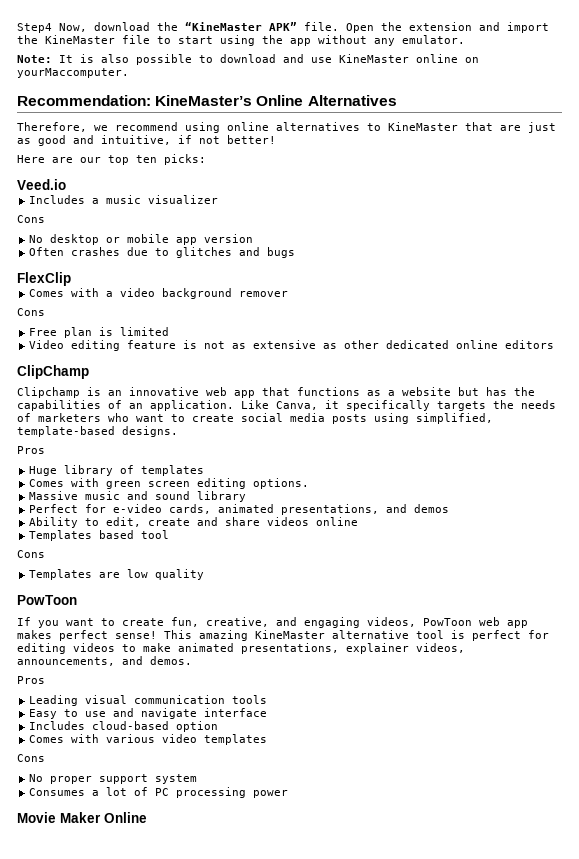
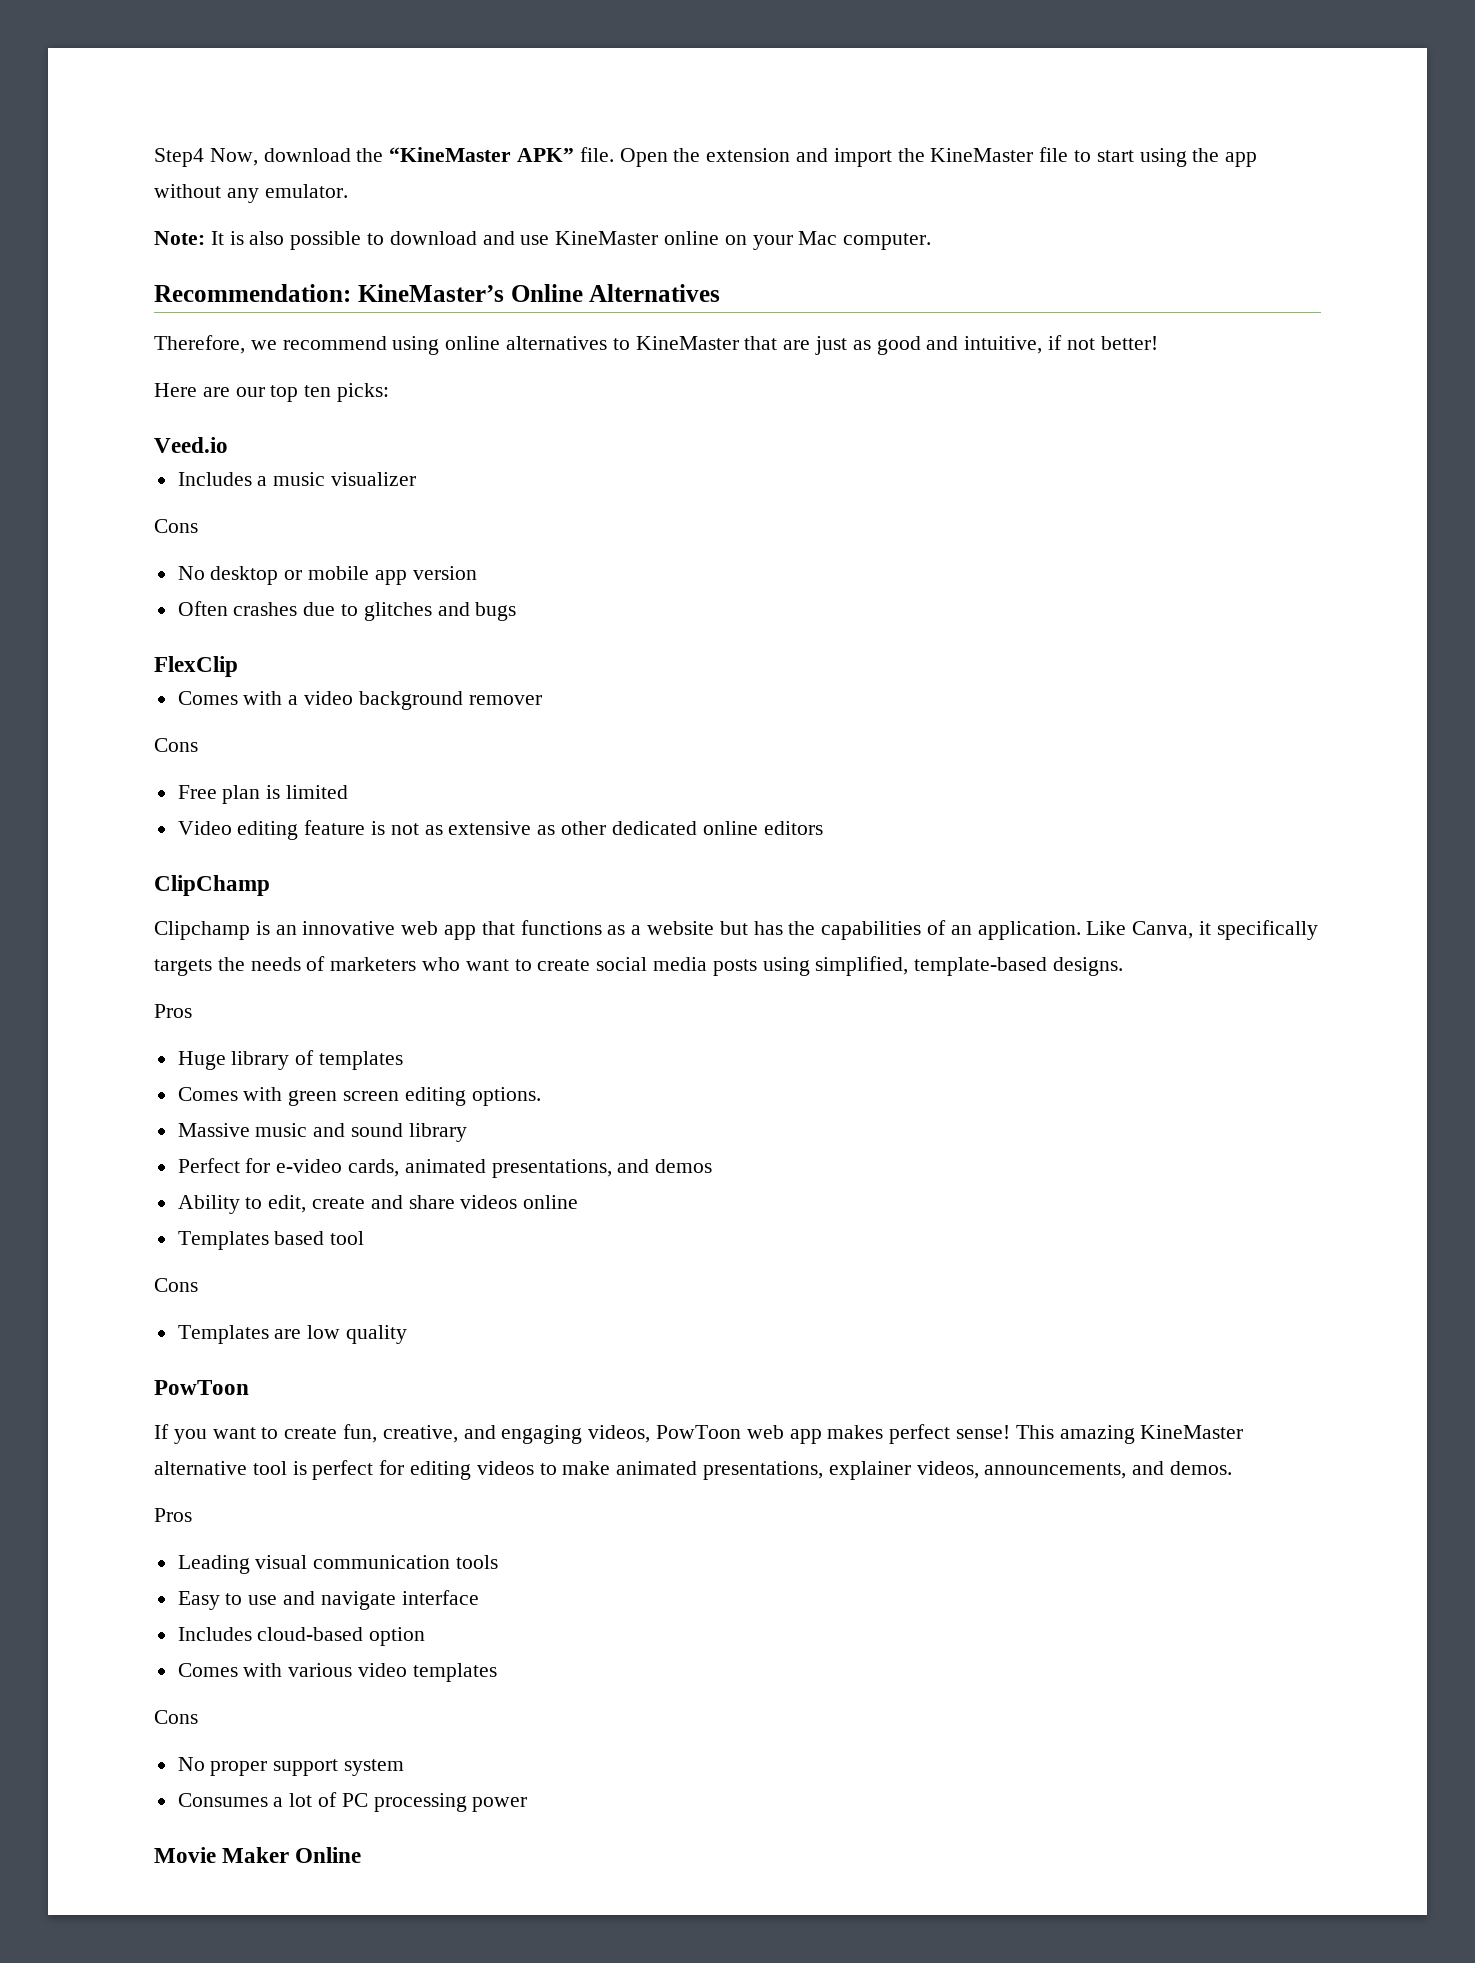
- Note: It is also possible to download and use KineMaster online on yourMaccomputer.
+ Note: It is also possible to download and use KineMaster online on your Mac computer.

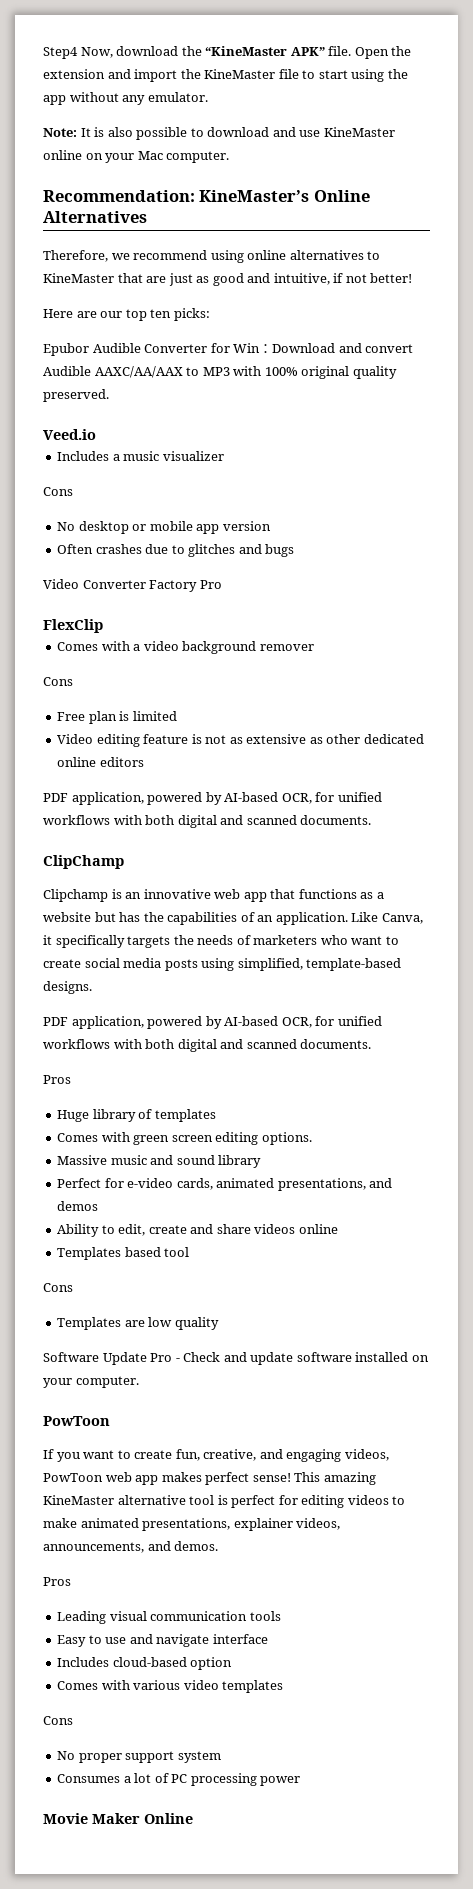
+ Epubor Audible Converter for Win：Download and convert Audible AAXC/AA/AAX to MP3 with 100% original quality preserved.
+ Video Converter Factory Pro
  Video editing feature is not as extensive as other dedicated online editors
+ PDF application, powered by AI-based OCR, for unified workflows with both digital and scanned documents.
  Like Canva, it specifically targets the needs of marketers who want to create social media posts using simplified, template-based designs.
+ PDF application, powered by AI-based OCR, for unified workflows with both digital and scanned documents.
+ Software Update Pro - Check and update software installed on your computer.

